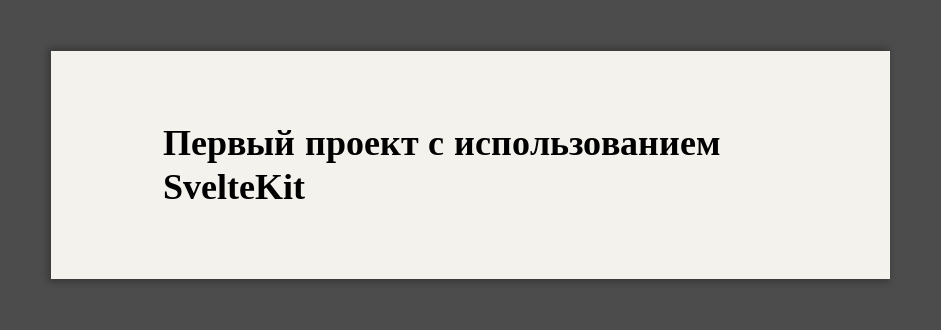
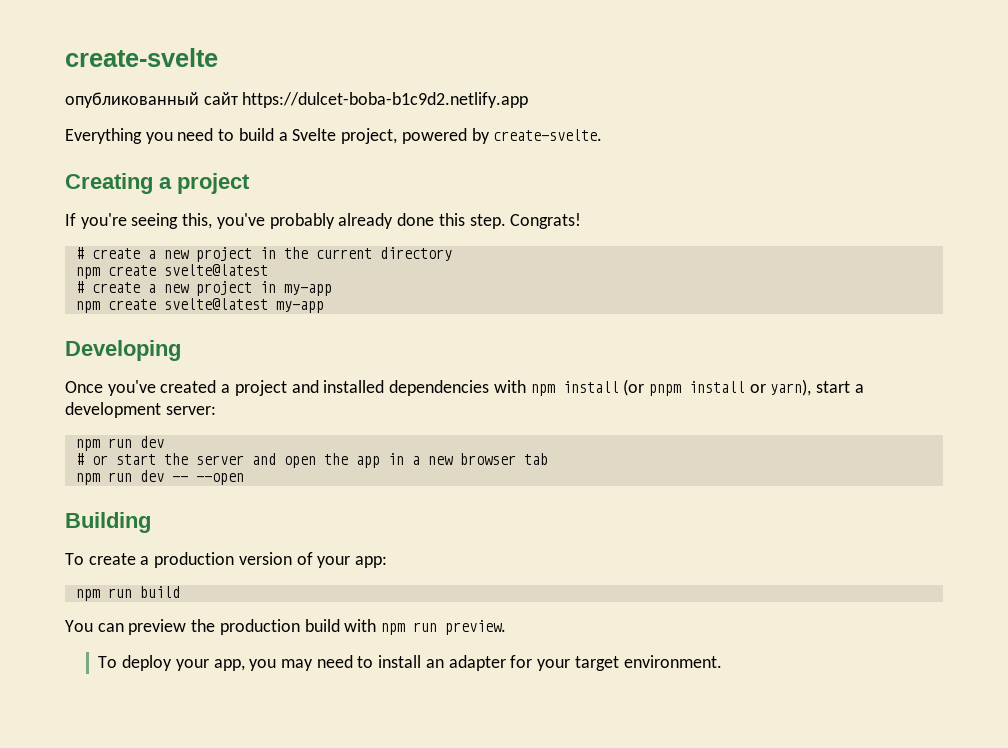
- Первый проект с использованием SvelteKit
+ create-svelte
+ опубликованный сайт https://dulcet-boba-b1c9d2.netlify.app
+ Everything you need to build a Svelte project, powered by create-svelte.
+ Creating a project
+ If you're seeing this, you've probably already done this step. Congrats!
+ # create a new project in the current directory
+ npm create svelte@latest
+ # create a new project in my-app
+ npm create svelte@latest my-app
+ Developing
+ Once you've created a project and installed dependencies with npm install (or pnpm install or yarn), start a development server:
+ npm run dev
+ # or start the server and open the app in a new browser tab
+ npm run dev -- --open
+ Building
+ To create a production version of your app:
+ npm run build
+ You can preview the production build with npm run preview.
+ To deploy your app, you may need to install an adapter for your target environment.

